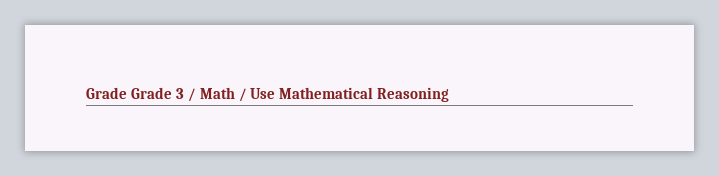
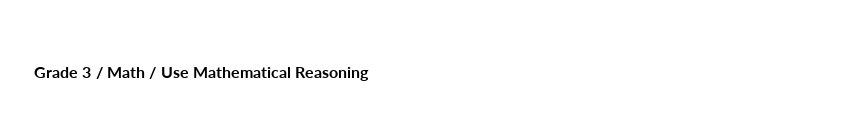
- Grade Grade 3 / Math / Use Mathematical Reasoning
+ Grade 3 / Math / Use Mathematical Reasoning

